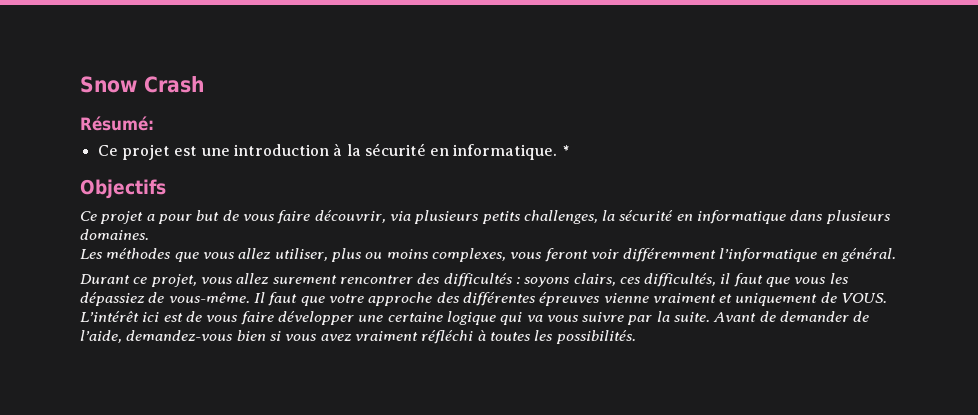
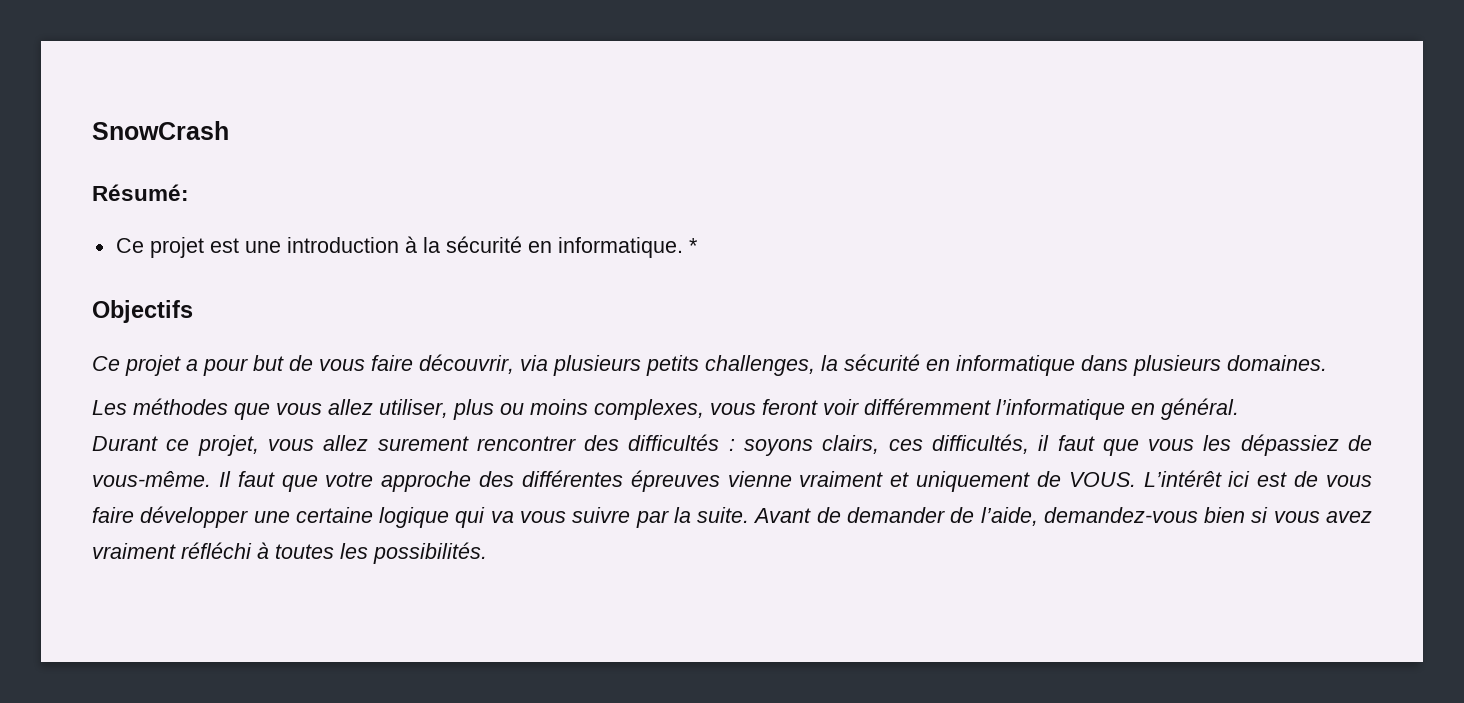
- Snow Crash
+ SnowCrash

